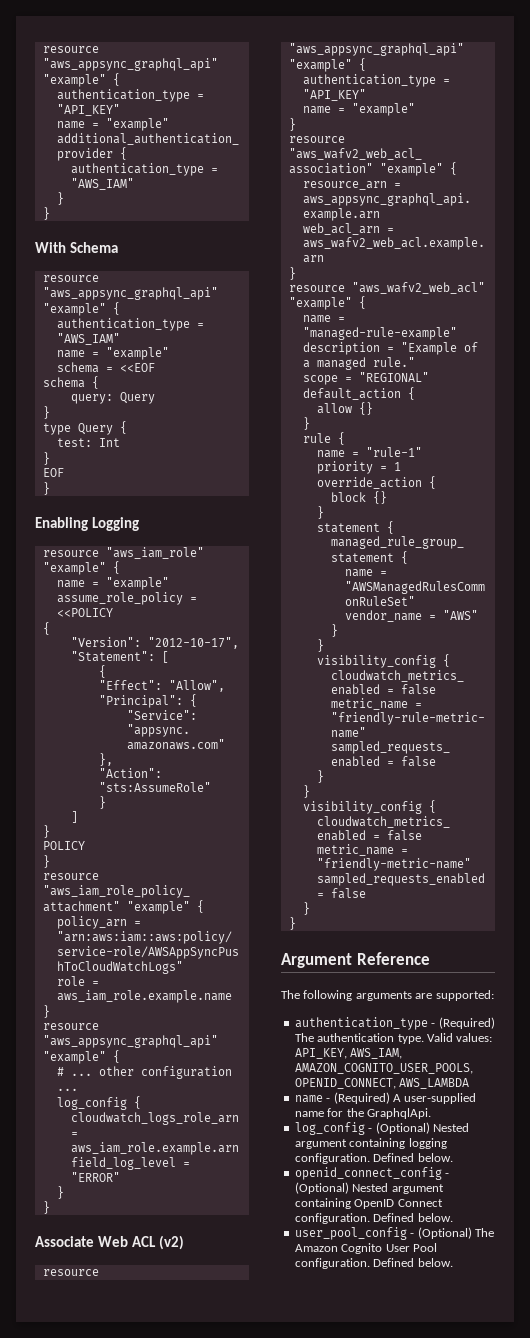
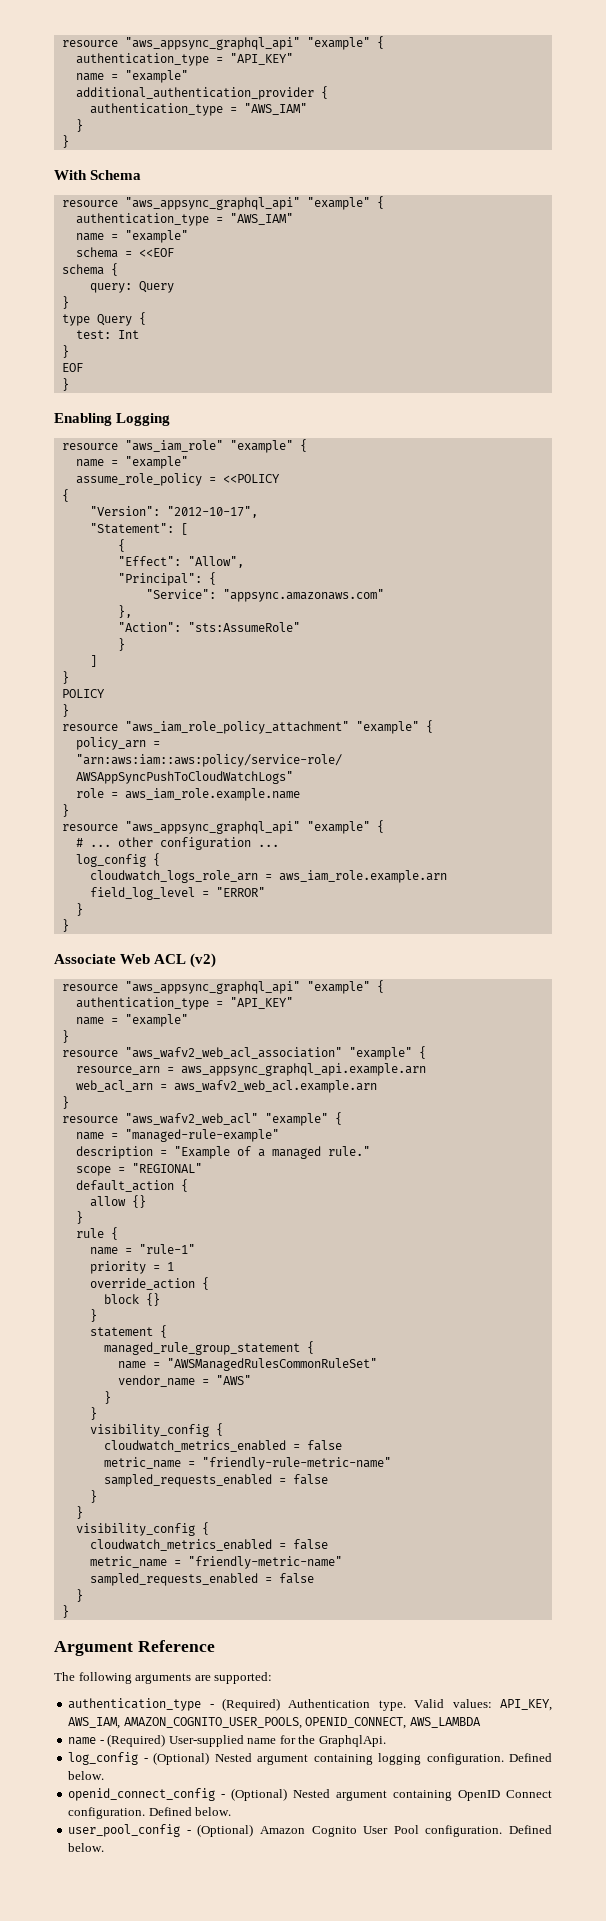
- authentication_type - (Required) The authentication type.
+ authentication_type - (Required) Authentication type.
- name - (Required) A user-supplied name for the GraphqlApi.
+ name - (Required) User-supplied name for the GraphqlApi.
- user_pool_config - (Optional) The Amazon Cognito User Pool configuration.
+ user_pool_config - (Optional) Amazon Cognito User Pool configuration.

